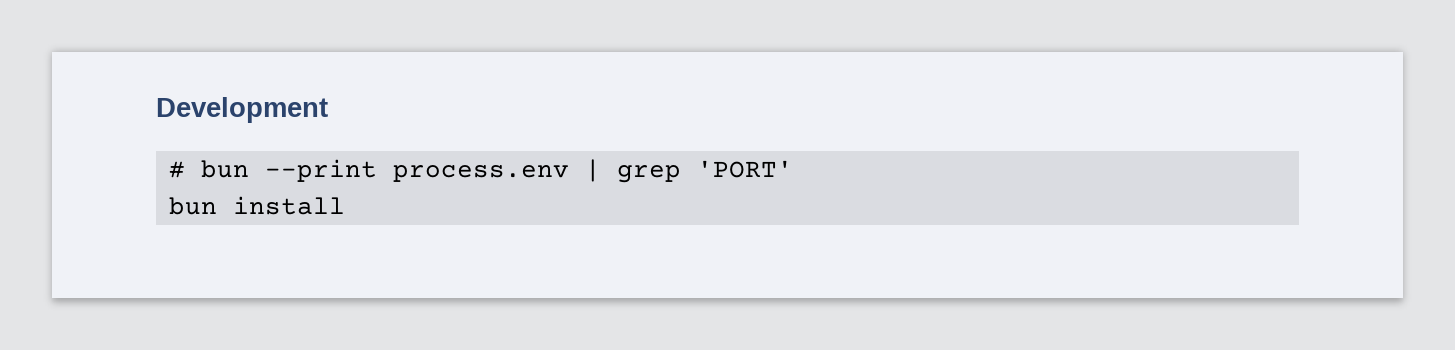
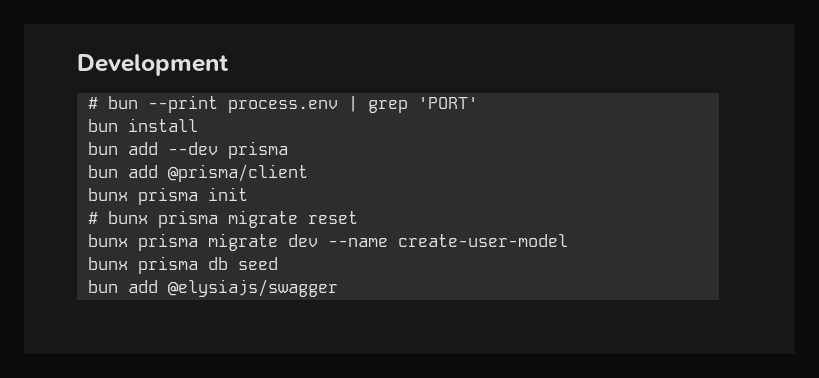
+ bun add --dev prisma
+ bun add @prisma/client
+ bunx prisma init
+ # bunx prisma migrate reset
+ bunx prisma migrate dev --name create-user-model
+ bunx prisma db seed
+ bun add @elysiajs/swagger

